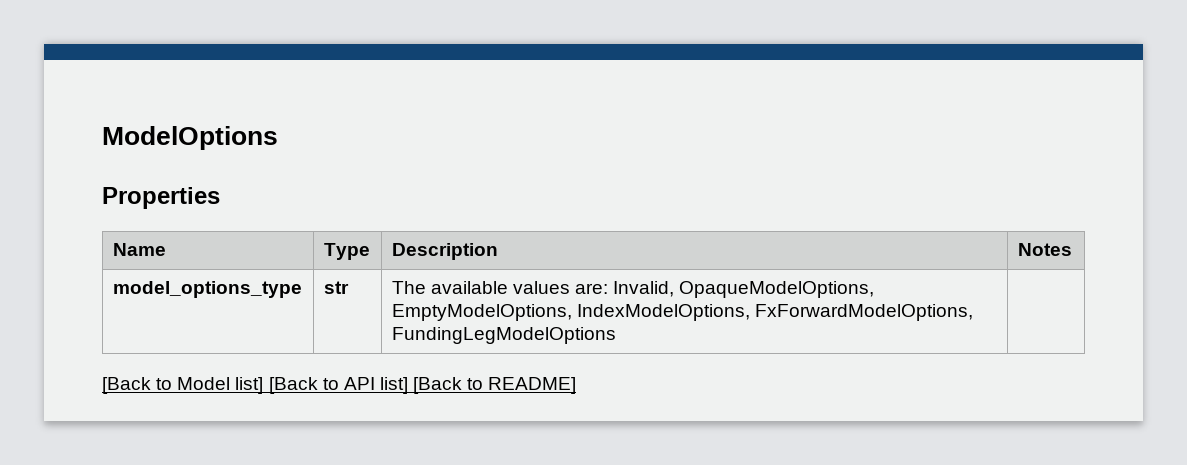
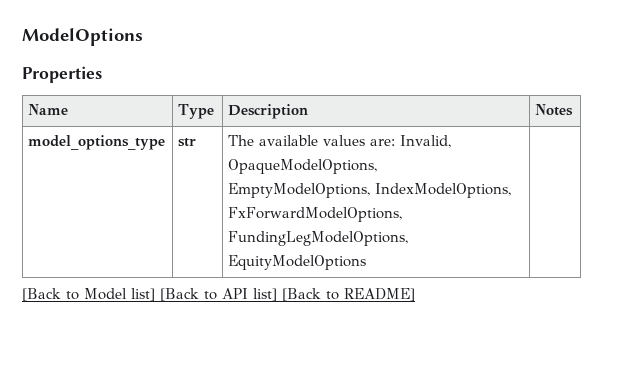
- model_options_type | str | The available values are: Invalid, OpaqueModelOptions, EmptyModelOptions, IndexModelOptions, FxForwardModelOptions, FundingLegModelOptions |
+ model_options_type | str | The available values are: Invalid, OpaqueModelOptions, EmptyModelOptions, IndexModelOptions, FxForwardModelOptions, FundingLegModelOptions, EquityModelOptions |

